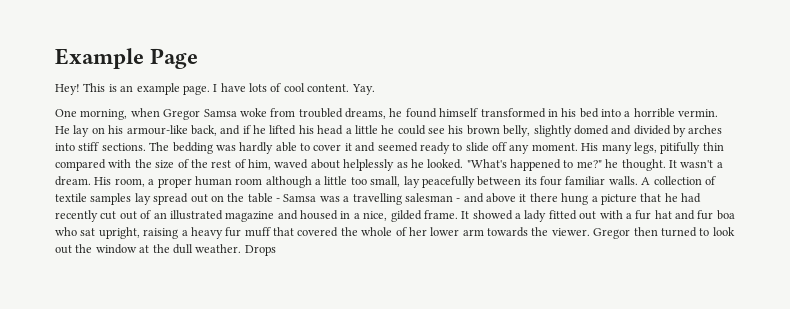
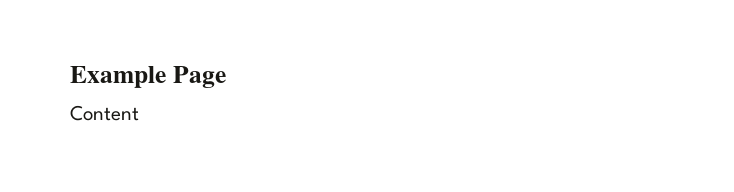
- Hey! This is an example page. I have lots of cool content. Yay.
- One morning, when Gregor Samsa woke from troubled dreams, he found himself transformed in his bed into a horrible vermin. He lay on his armour-like back, and if he lifted his head a little he could see his brown belly, slightly domed and divided by arches into stiff sections. The bedding was hardly able to cover it and seemed ready to slide off any moment. His many legs, pitifully thin compared with the size of the rest of him, waved about helplessly as he looked. "What's happened to me?" he thought. It wasn't a dream. His room, a proper human room although a little too small, lay peacefully between its four familiar walls. A collection of textile samples lay spread out on the table - Samsa was a travelling salesman - and above it there hung a picture that he had recently cut out of an illustrated magazine and housed in a nice, gilded frame. It showed a lady fitted out with a fur hat and fur boa who sat upright, raising a heavy fur muff that covered the whole of her lower arm towards the viewer. Gregor then turned to look out the window at the dull weather. Drops
+ Content

